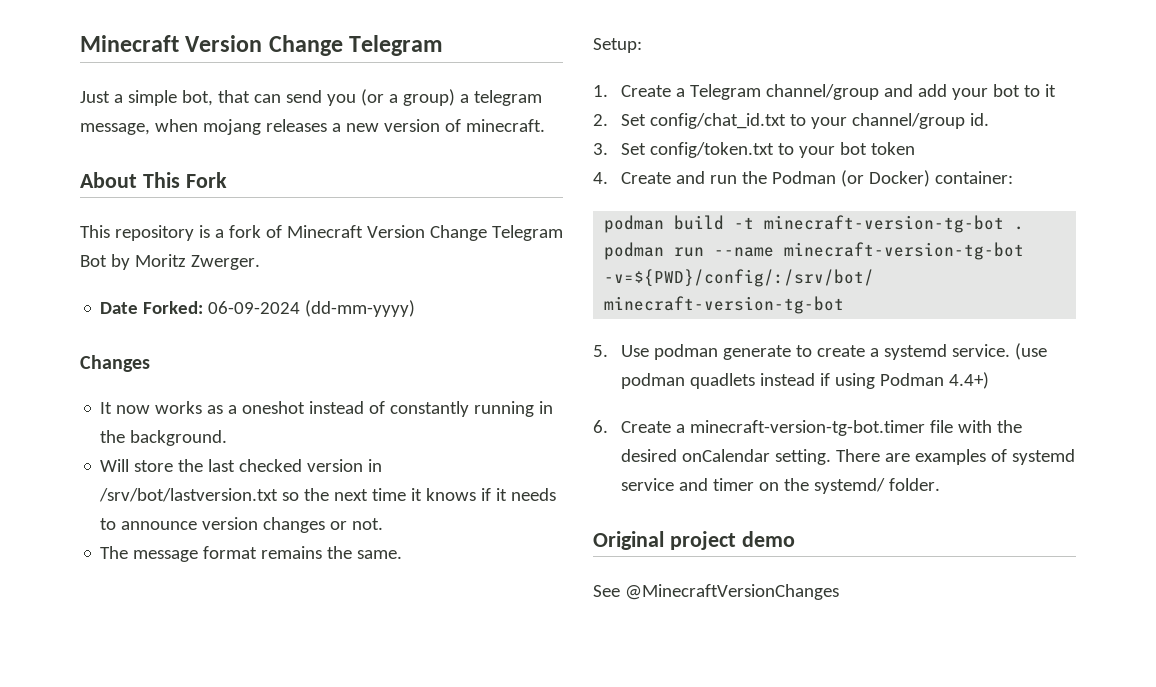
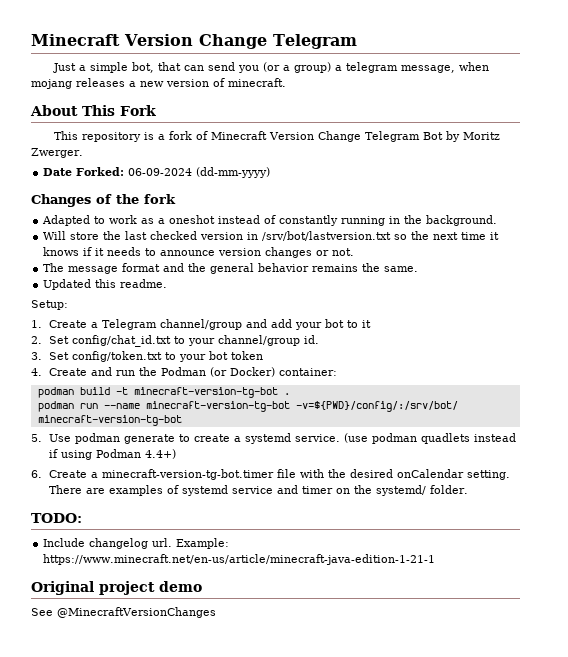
- Changes
- It now works as a oneshot instead of constantly running in the background.
+ Changes of the fork
+ Adapted to work as a oneshot instead of constantly running in the background.
- The message format remains the same.
+ The message format and the general behavior remains the same.
+ Updated this readme.
+ TODO:
+ Include changelog url. Example: https://www.minecraft.net/en-us/article/minecraft-java-edition-1-21-1

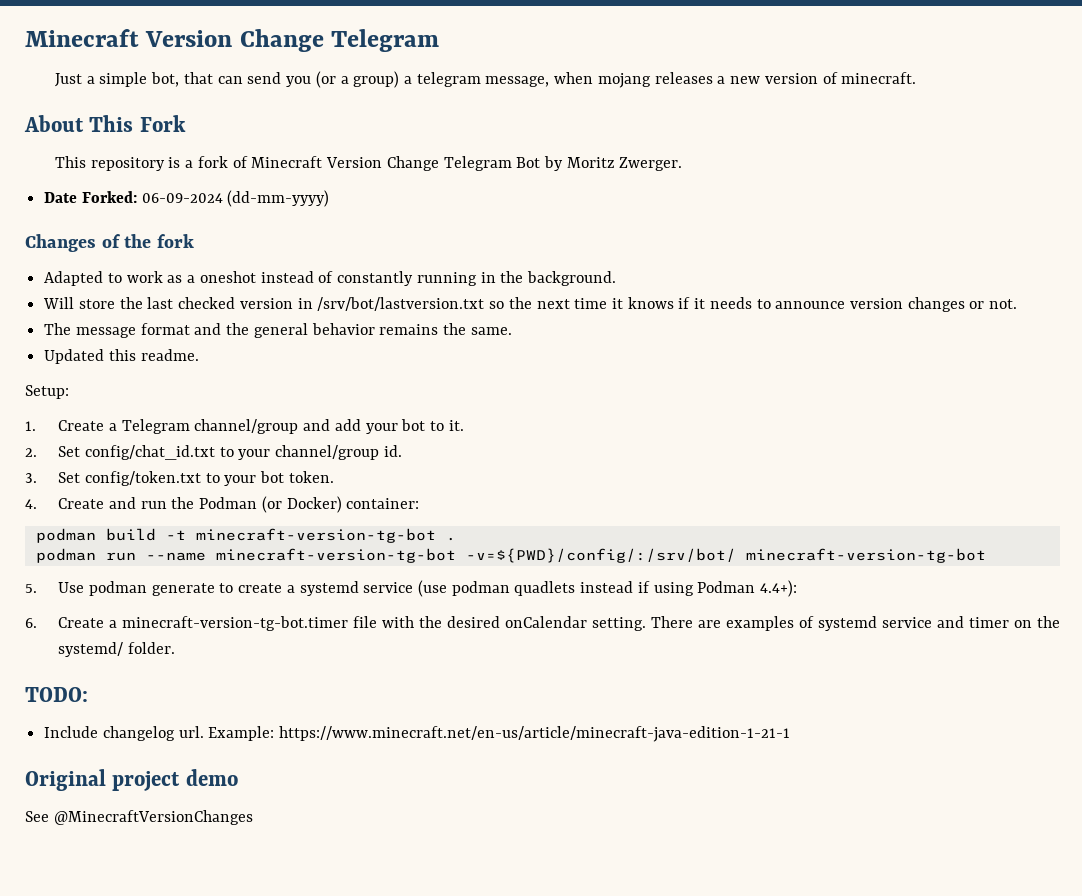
- 1. Create a Telegram channel/group and add your bot to it
+ 1. Create a Telegram channel/group and add your bot to it.
- 3. Set config/token.txt to your bot token
+ 3. Set config/token.txt to your bot token.
- 5. Use podman generate to create a systemd service. (use podman quadlets instead if using Podman 4.4+)
+ 5. Use podman generate to create a systemd service (use podman quadlets instead if using Podman 4.4+):

